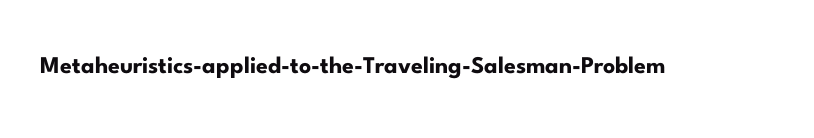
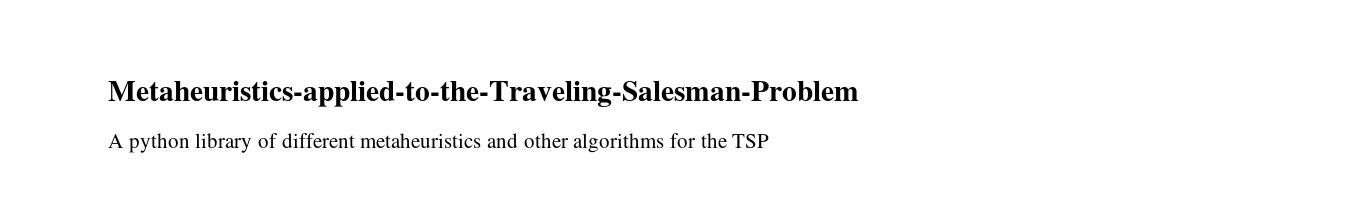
+ A python library of different metaheuristics and other algorithms for the TSP

